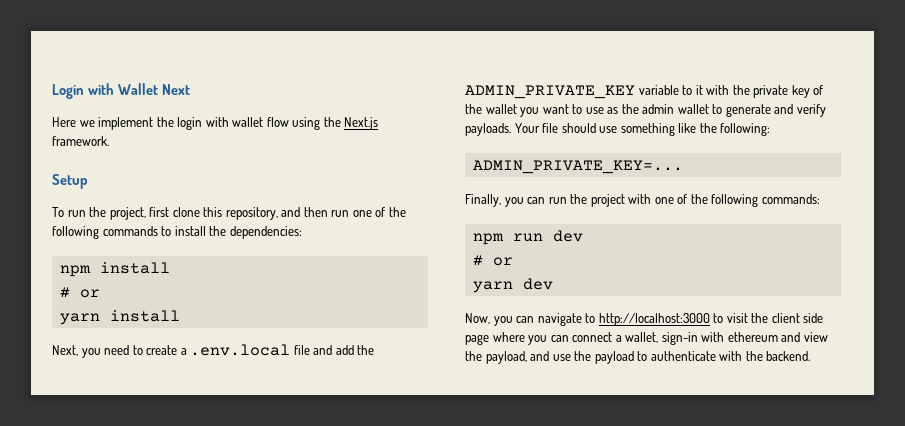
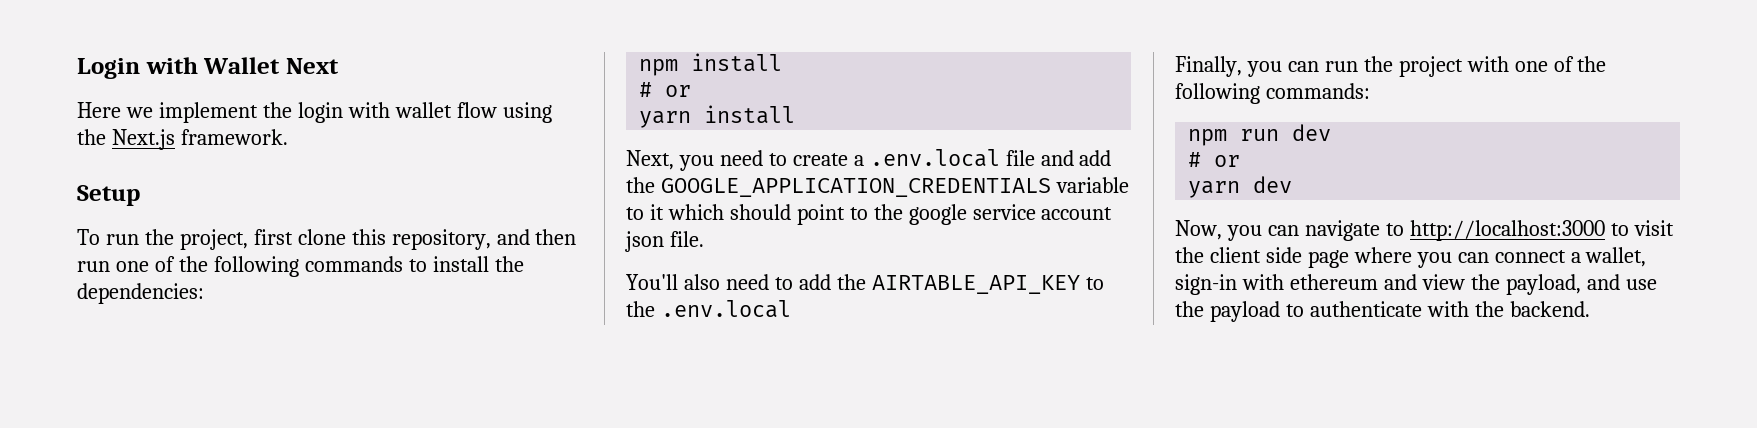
- Next, you need to create a .env.local file and add the ADMIN_PRIVATE_KEY variable to it with the private key of the wallet you want to use as the admin wallet to generate and verify payloads. Your file should use something like the following:
- ADMIN_PRIVATE_KEY=...
+ Next, you need to create a .env.local file and add the GOOGLE_APPLICATION_CREDENTIALS variable to it which should point to the google service account json file.
+ You'll also need to add the AIRTABLE_API_KEY to the .env.local

